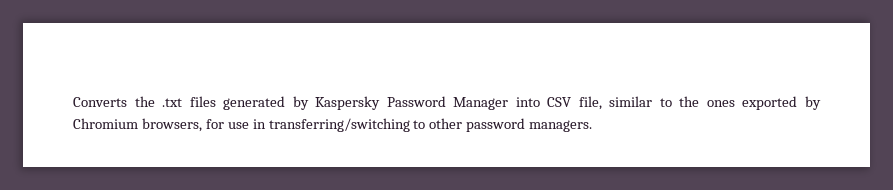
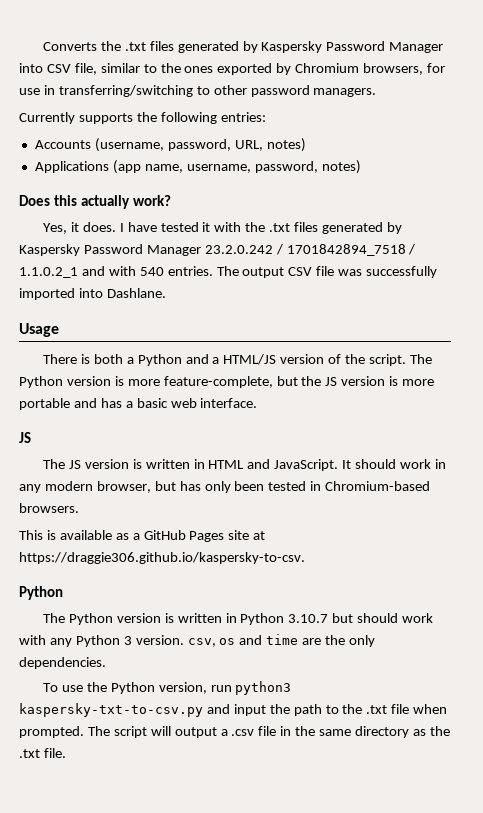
+ Currently supports the following entries:
+ Accounts (username, password, URL, notes)
+ Applications (app name, username, password, notes)
+ Does this actually work?
+ Yes, it does. I have tested it with the .txt files generated by Kaspersky Password Manager 23.2.0.242 / 1701842894_7518 / 1.1.0.2_1 and with 540 entries. The output CSV file was successfully imported into Dashlane.
+ Usage
+ There is both a Python and a HTML/JS version of the script. The Python version is more feature-complete, but the JS version is more portable and has a basic web interface.
+ JS
+ The JS version is written in HTML and JavaScript. It should work in any modern browser, but has only been tested in Chromium-based browsers.
+ This is available as a GitHub Pages site at https://draggie306.github.io/kaspersky-to-csv.
+ Python
+ The Python version is written in Python 3.10.7 but should work with any Python 3 version. csv, os and time are the only dependencies.
+ To use the Python version, run python3 kaspersky-txt-to-csv.py and input the path to the .txt file when prompted. The script will output a .csv file in the same directory as the .txt file.

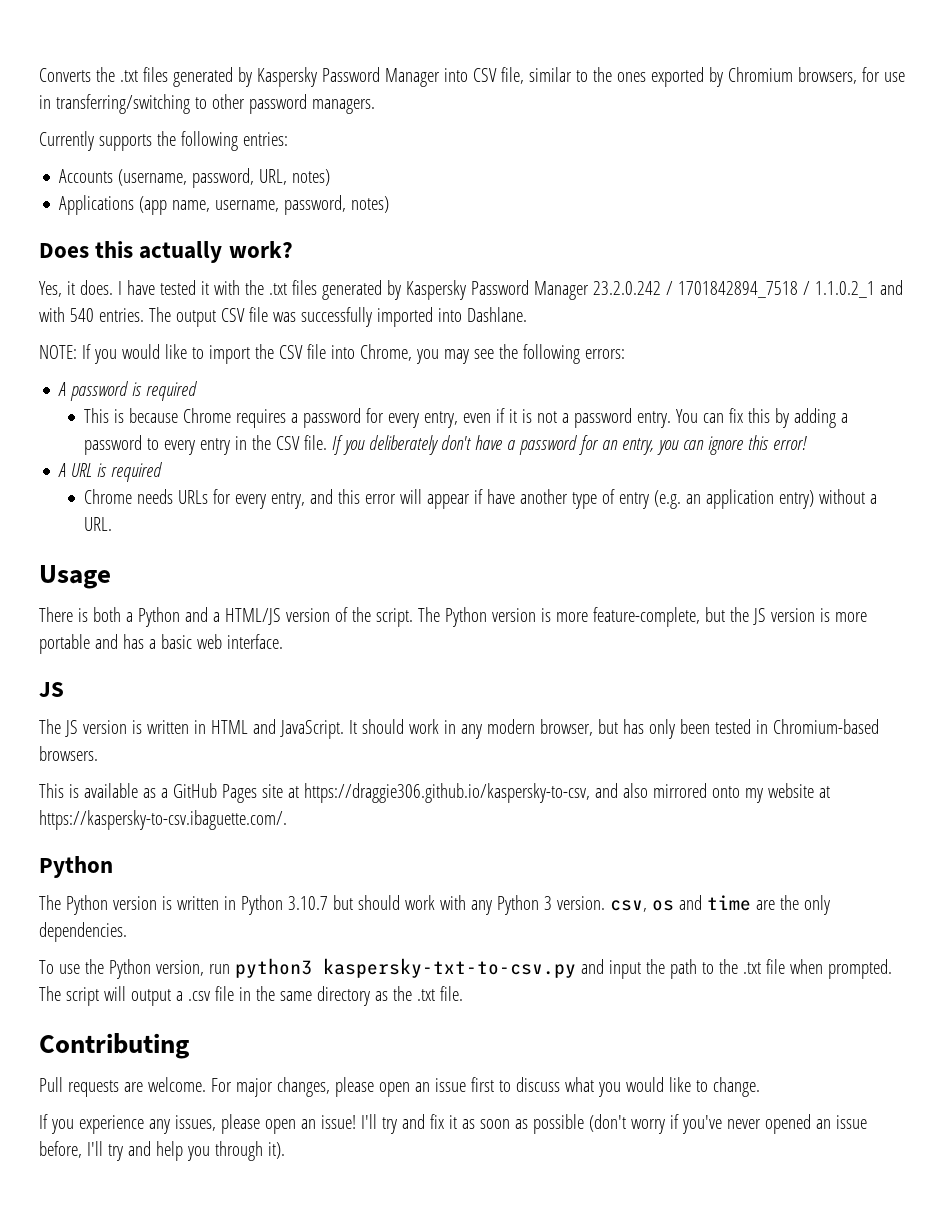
+ NOTE: If you would like to import the CSV file into Chrome, you may see the following errors:
+ A password is required
+ This is because Chrome requires a password for every entry, even if it is not a password entry. You can fix this by adding a password to every entry in the CSV file. If you deliberately don't have a password for an entry, you can ignore this error!
+ A URL is required
+ Chrome needs URLs for every entry, and this error will appear if have another type of entry (e.g. an application entry) without a URL.
- This is available as a GitHub Pages site at https://draggie306.github.io/kaspersky-to-csv.
+ This is available as a GitHub Pages site at https://draggie306.github.io/kaspersky-to-csv, and also mirrored onto my website at https://kaspersky-to-csv.ibaguette.com/.
+ Contributing
+ Pull requests are welcome. For major changes, please open an issue first to discuss what you would like to change.
+ If you experience any issues, please open an issue! I'll try and fix it as soon as possible (don't worry if you've never opened an issue before, I'll try and help you through it).

